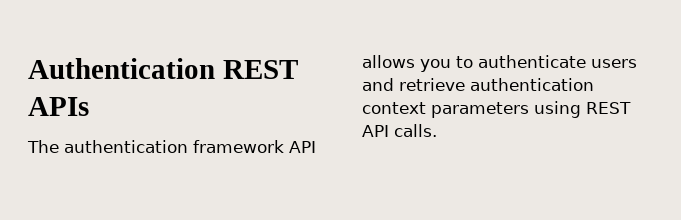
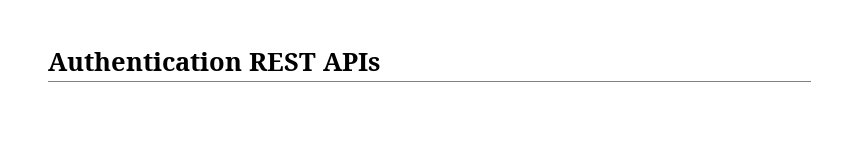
- The authentication framework API allows you to authenticate users and retrieve authentication context parameters using REST API calls.

